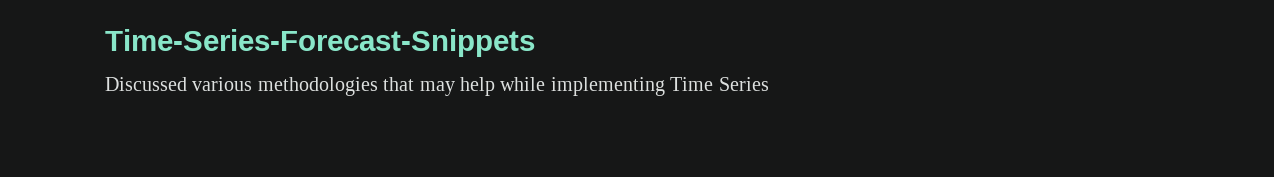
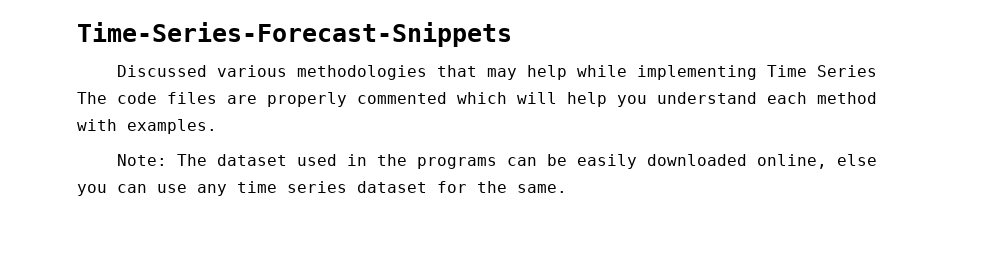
- Discussed various methodologies that may help while implementing Time Series
+ Discussed various methodologies that may help while implementing Time Series The code files are properly commented which will help you understand each method with examples.
+ Note: The dataset used in the programs can be easily downloaded online, else you can use any time series dataset for the same.

